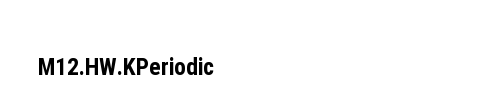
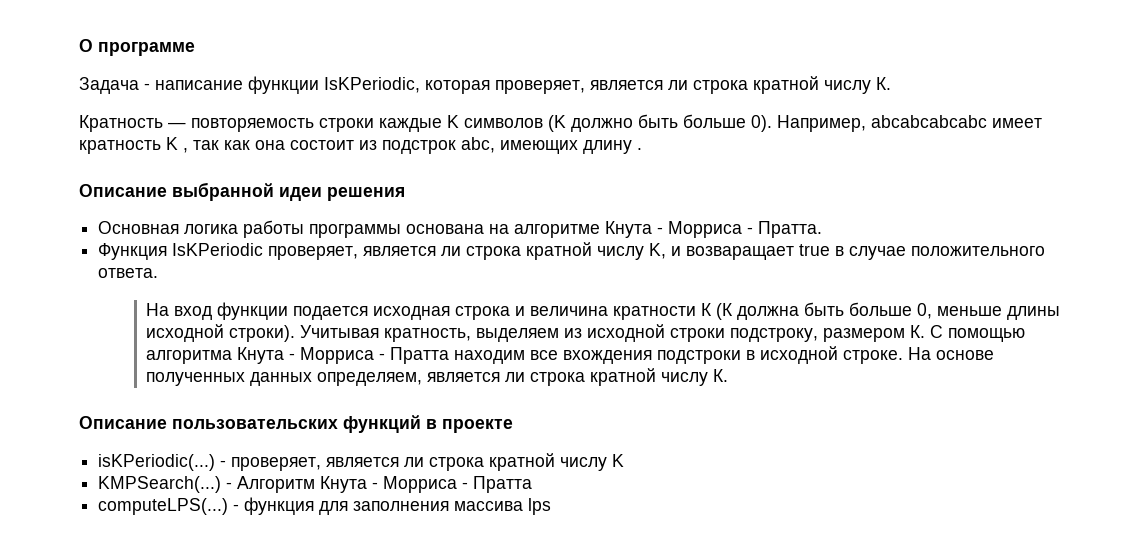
- M12.HW.KPeriodic
+ О программе
+ Задача - написание функции IsKPeriodic, которая проверяет, является ли строка кратной числу К.
+ Кратность — повторяемость строки каждые K символов (K должно быть больше 0). Например, abcabcabcabc имеет кратность K , так как она состоит из подстрок abc, имеющих длину .
+ Описание выбранной идеи решения
+ Основная логика работы программы основана на алгоритме Кнута - Морриса - Пратта.
+ Функция IsKPeriodic проверяет, является ли строка кратной числу K, и возваращает true в случае положительного ответа.
+ На вход функции подается исходная строка и величина кратности К (К должна быть больше 0, меньше длины исходной строки). Учитывая кратность, выделяем из исходной строки подстроку, размером К. С помощью алгоритма Кнута - Морриса - Пратта находим все вхождения подстроки в исходной строке. На основе полученных данных определяем, является ли строка кратной числу К.
+ Описание пользовательских функций в проекте
+ isKPeriodic(...) - проверяет, является ли строка кратной числу K
+ KMPSearch(...) - Алгоритм Кнута - Морриса - Пратта
+ computeLPS(...) - функция для заполнения массива lps

